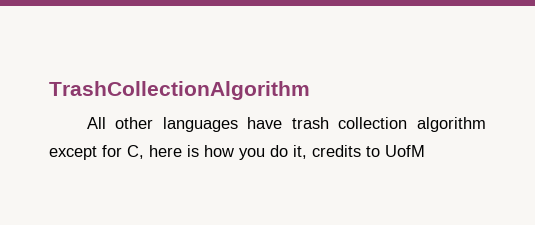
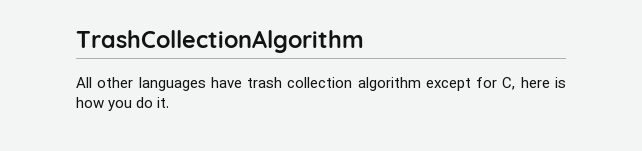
- All other languages have trash collection algorithm except for C, here is how you do it, credits to UofM
+ All other languages have trash collection algorithm except for C, here is how you do it.

